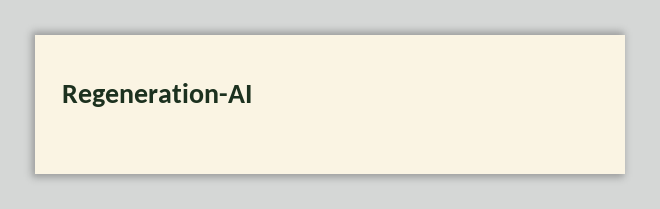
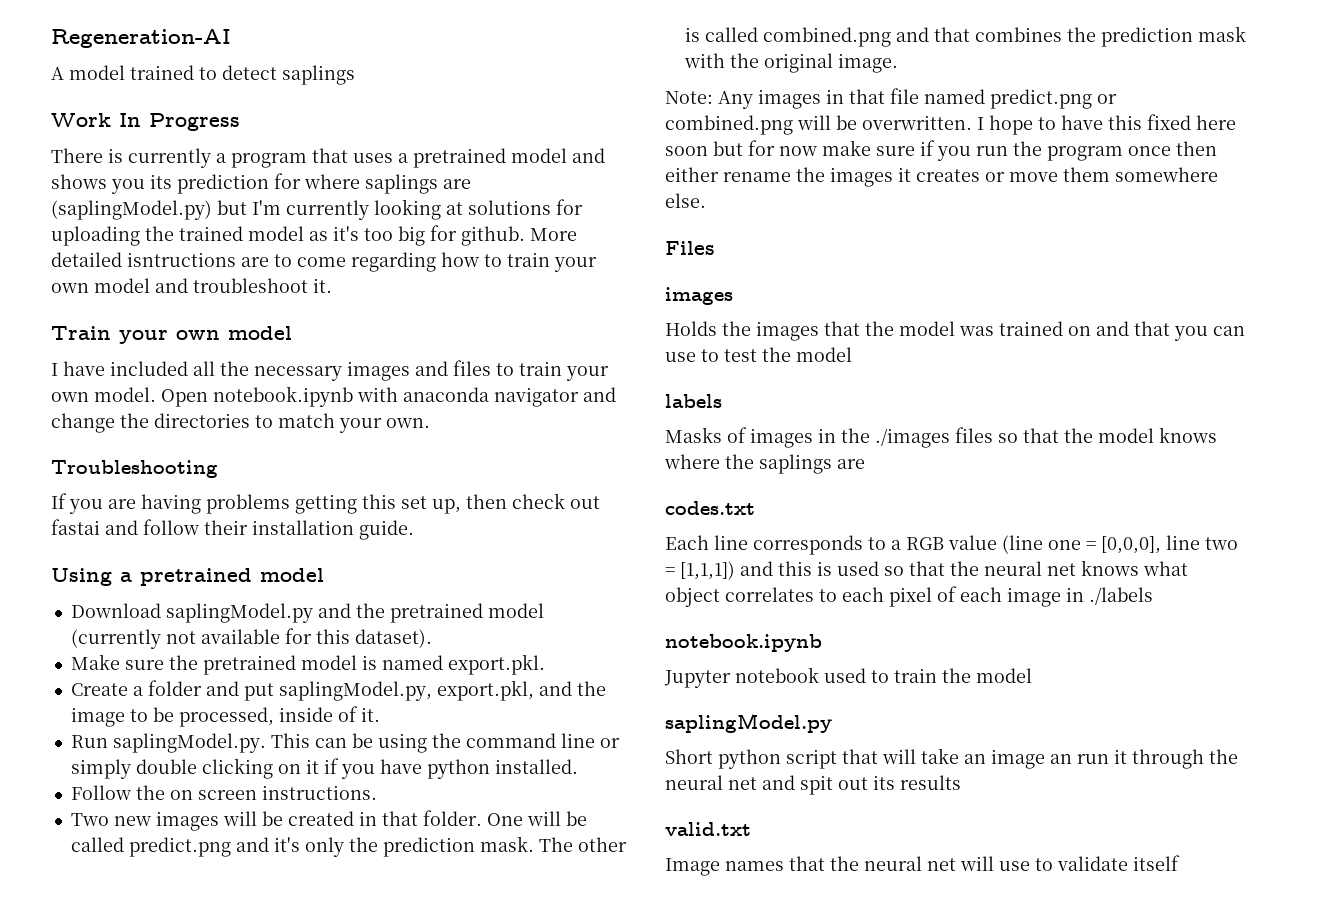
+ A model trained to detect saplings
+ Work In Progress
+ There is currently a program that uses a pretrained model and shows you its prediction for where saplings are (saplingModel.py) but I'm currently looking at solutions for uploading the trained model as it's too big for github. More detailed isntructions are to come regarding how to train your own model and troubleshoot it.
+ Train your own model
+ I have included all the necessary images and files to train your own model. Open notebook.ipynb with anaconda navigator and change the directories to match your own.
+ Troubleshooting
+ If you are having problems getting this set up, then check out fastai and follow their installation guide.
+ Using a pretrained model
+ Download saplingModel.py and the pretrained model (currently not available for this dataset).
+ Make sure the pretrained model is named export.pkl.
+ Create a folder and put saplingModel.py, export.pkl, and the image to be processed, inside of it.
+ Run saplingModel.py. This can be using the command line or simply double clicking on it if you have python installed.
+ Follow the on screen instructions.
+ Two new images will be created in that folder. One will be called predict.png and it's only the prediction mask. The other is called combined.png and that combines the prediction mask with the original image.
+ Note: Any images in that file named predict.png or combined.png will be overwritten. I hope to have this fixed here soon but for now make sure if you run the program once then either rename the images it creates or move them somewhere else.
+ Files
+ images
+ Holds the images that the model was trained on and that you can use to test the model
+ labels
+ Masks of images in the ./images files so that the model knows where the saplings are
+ codes.txt
+ Each line corresponds to a RGB value (line one = [0,0,0], line two = [1,1,1]) and this is used so that the neural net knows what object correlates to each pixel of each image in ./labels
+ notebook.ipynb
+ Jupyter notebook used to train the model
+ saplingModel.py
+ Short python script that will take an image an run it through the neural net and spit out its results
+ valid.txt
+ Image names that the neural net will use to validate itself

